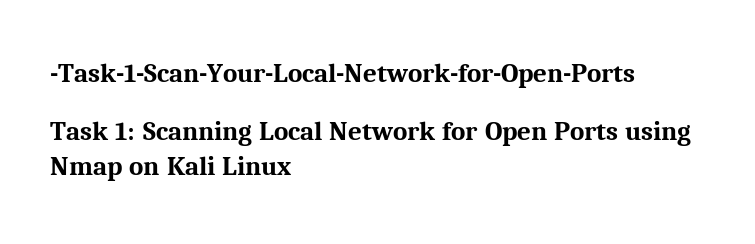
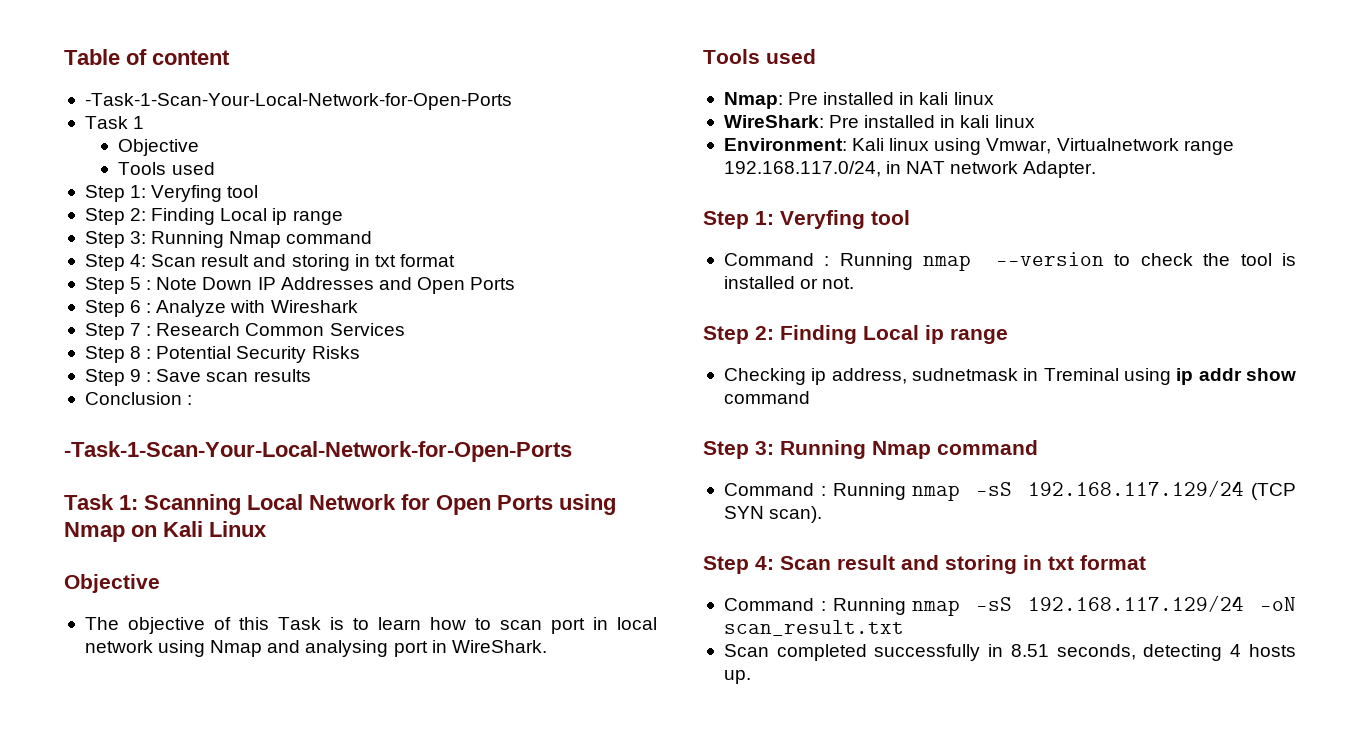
+ Table of content
+ -Task-1-Scan-Your-Local-Network-for-Open-Ports
+ Task 1
+ Objective
+ Tools used
+ Step 1: Veryfing tool
+ Step 2: Finding Local ip range
+ Step 3: Running Nmap command
+ Step 4: Scan result and storing in txt format
+ Step 5 : Note Down IP Addresses and Open Ports
+ Step 6 : Analyze with Wireshark
+ Step 7 : Research Common Services
+ Step 8 : Potential Security Risks
+ Step 9 : Save scan results
+ Conclusion :
  Task 1: Scanning Local Network for Open Ports using Nmap on Kali Linux
+ Objective
+ The objective of this Task is to learn how to scan port in local network using Nmap and analysing port in WireShark.
+ Tools used
+ Nmap: Pre installed in kali linux
+ WireShark: Pre installed in kali linux
+ Environment: Kali linux using Vmwar, Virtualnetwork range 192.168.117.0/24, in NAT network Adapter.
+ Step 1: Veryfing tool
+ Command : Running nmap --version to check the tool is installed or not.
+ Step 2: Finding Local ip range
+ Checking ip address, sudnetmask in Treminal using ip addr show command
+ Step 3: Running Nmap command
+ Command : Running nmap -sS 192.168.117.129/24 (TCP SYN scan).
+ Step 4: Scan result and storing in txt format
+ Command : Running nmap -sS 192.168.117.129/24 -oN scan_result.txt
+ Scan completed successfully in 8.51 seconds, detecting 4 hosts up.

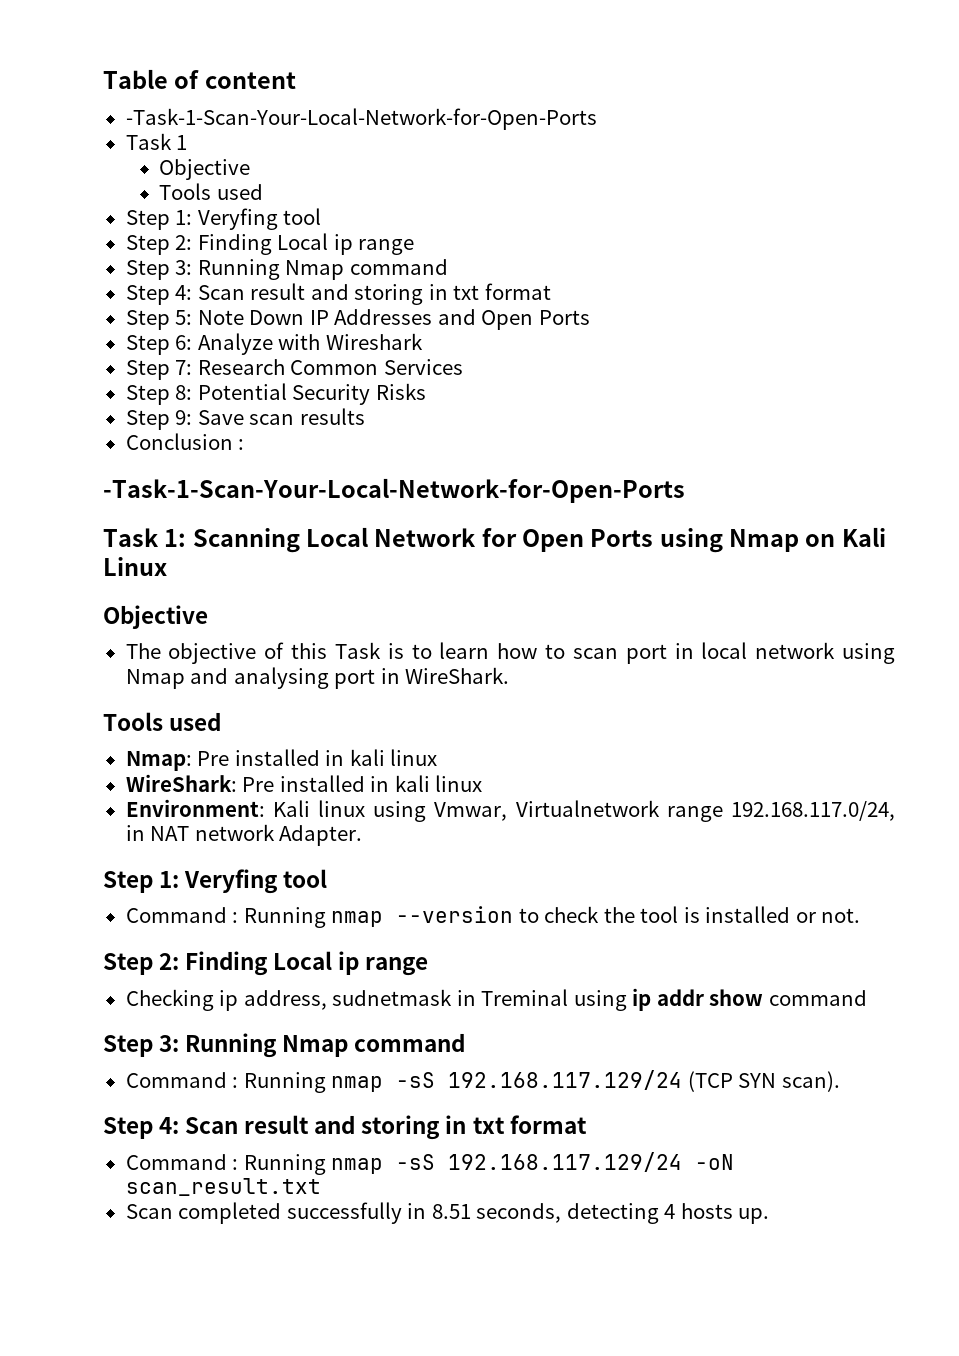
- Step 5 : Note Down IP Addresses and Open Ports
+ Step 5: Note Down IP Addresses and Open Ports
- Step 6 : Analyze with Wireshark
+ Step 6: Analyze with Wireshark
- Step 7 : Research Common Services
+ Step 7: Research Common Services
- Step 8 : Potential Security Risks
+ Step 8: Potential Security Risks
- Step 9 : Save scan results
+ Step 9: Save scan results

